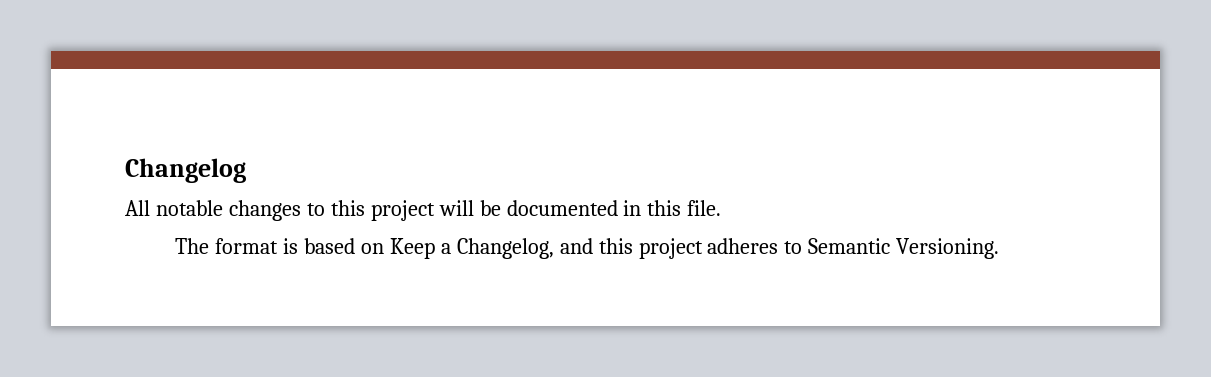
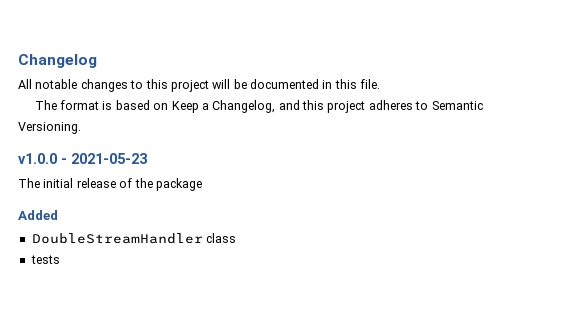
+ v1.0.0 - 2021-05-23
+ The initial release of the package
+ Added
+ DoubleStreamHandler class
+ tests

